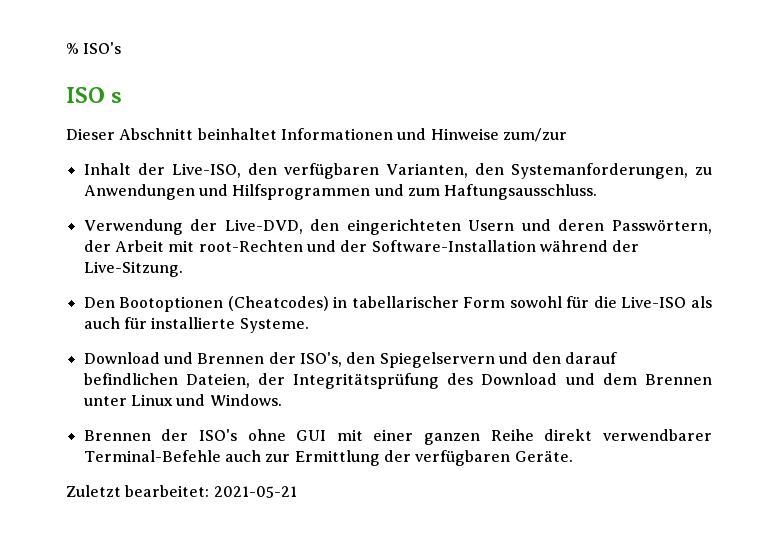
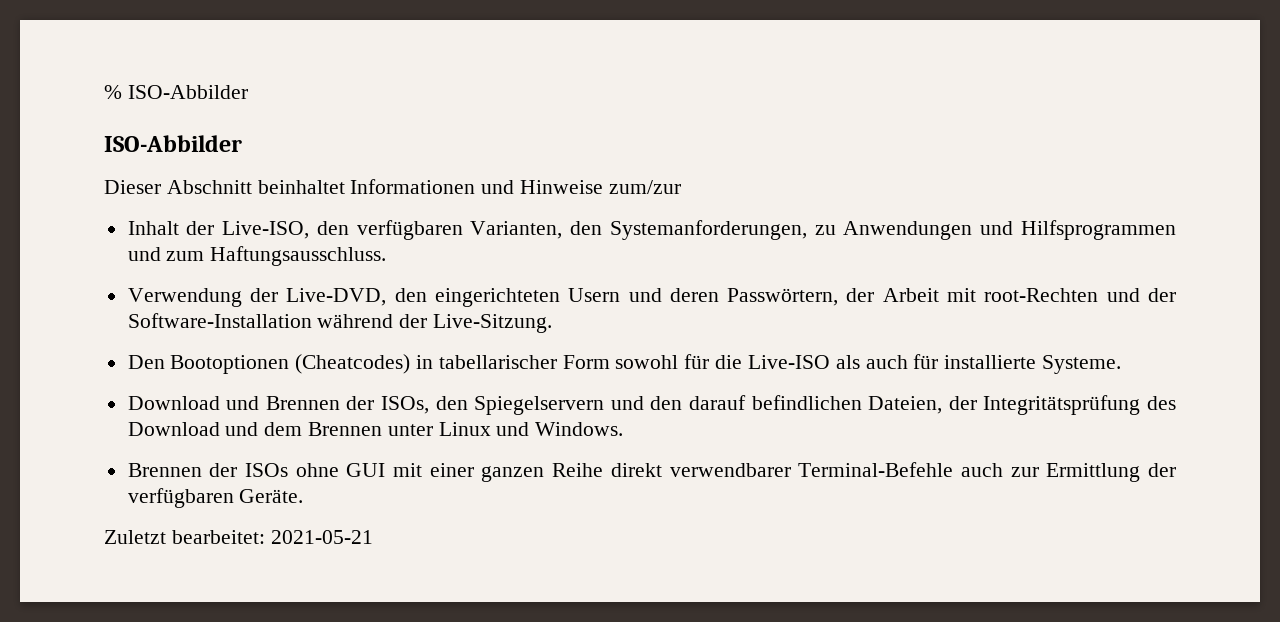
- % ISO's
- ISO s
+ % ISO-Abbilder
+ ISO-Abbilder
- Download und Brennen der ISO's, den Spiegelservern und den darauf befindlichen Dateien, der Integritätsprüfung des Download und dem Brennen unter Linux und Windows.
+ Download und Brennen der ISOs, den Spiegelservern und den darauf befindlichen Dateien, der Integritätsprüfung des Download und dem Brennen unter Linux und Windows.
- Brennen der ISO's ohne GUI mit einer ganzen Reihe direkt verwendbarer Terminal-Befehle auch zur Ermittlung der verfügbaren Geräte.
+ Brennen der ISOs ohne GUI mit einer ganzen Reihe direkt verwendbarer Terminal-Befehle auch zur Ermittlung der verfügbaren Geräte.

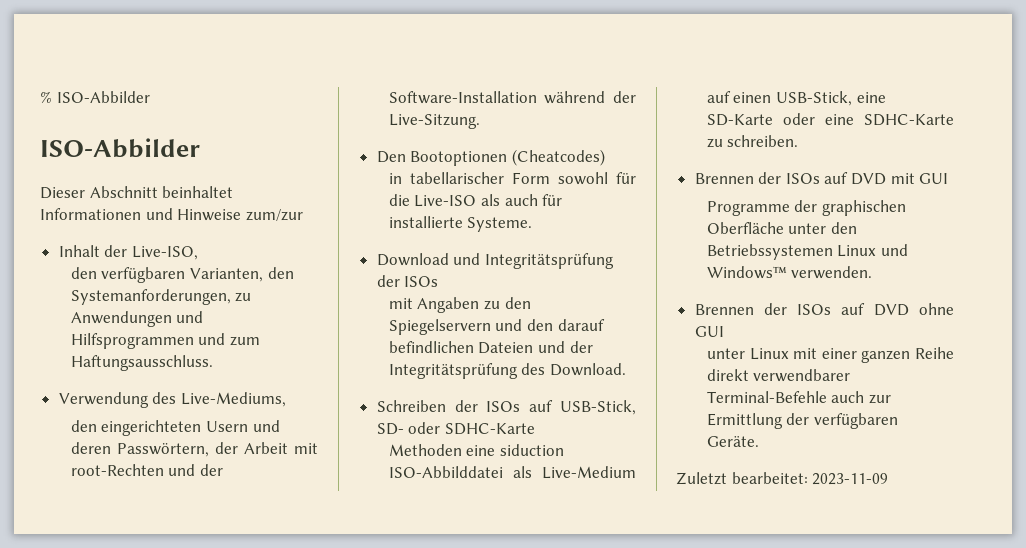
- Inhalt der Live-ISO, den verfügbaren Varianten, den Systemanforderungen, zu Anwendungen und Hilfsprogrammen und zum Haftungsausschluss.
+ Inhalt der Live-ISO,
+ den verfügbaren Varianten, den Systemanforderungen, zu Anwendungen und Hilfsprogrammen und zum Haftungsausschluss.
- Verwendung der Live-DVD, den eingerichteten Usern und deren Passwörtern, der Arbeit mit root-Rechten und der Software-Installation während der Live-Sitzung.
+ Verwendung des Live-Mediums,
+ den eingerichteten Usern und deren Passwörtern, der Arbeit mit root-Rechten und der Software-Installation während der Live-Sitzung.
- Den Bootoptionen (Cheatcodes) in tabellarischer Form sowohl für die Live-ISO als auch für installierte Systeme.
+ Den Bootoptionen (Cheatcodes)
+ in tabellarischer Form sowohl für die Live-ISO als auch für installierte Systeme.
- Download und Brennen der ISOs, den Spiegelservern und den darauf befindlichen Dateien, der Integritätsprüfung des Download und dem Brennen unter Linux und Windows.
- Brennen der ISOs ohne GUI mit einer ganzen Reihe direkt verwendbarer Terminal-Befehle auch zur Ermittlung der verfügbaren Geräte.
+ Download und Integritätsprüfung der ISOs
+ mit Angaben zu den Spiegelservern und den darauf befindlichen Dateien und der Integritätsprüfung des Download.
+ Schreiben der ISOs auf USB-Stick, SD- oder SDHC-Karte
+ Methoden eine siduction ISO-Abbilddatei als Live-Medium auf einen USB-Stick, eine SD-Karte oder eine SDHC-Karte zu schreiben.
+ Brennen der ISOs auf DVD mit GUI
+ Programme der graphischen Oberfläche unter den Betriebssystemen Linux und Windows™ verwenden.
+ Brennen der ISOs auf DVD ohne GUI
+ unter Linux mit einer ganzen Reihe direkt verwendbarer Terminal-Befehle auch zur Ermittlung der verfügbaren Geräte.
- Zuletzt bearbeitet: 2021-05-21
+ Zuletzt bearbeitet: 2023-11-09

